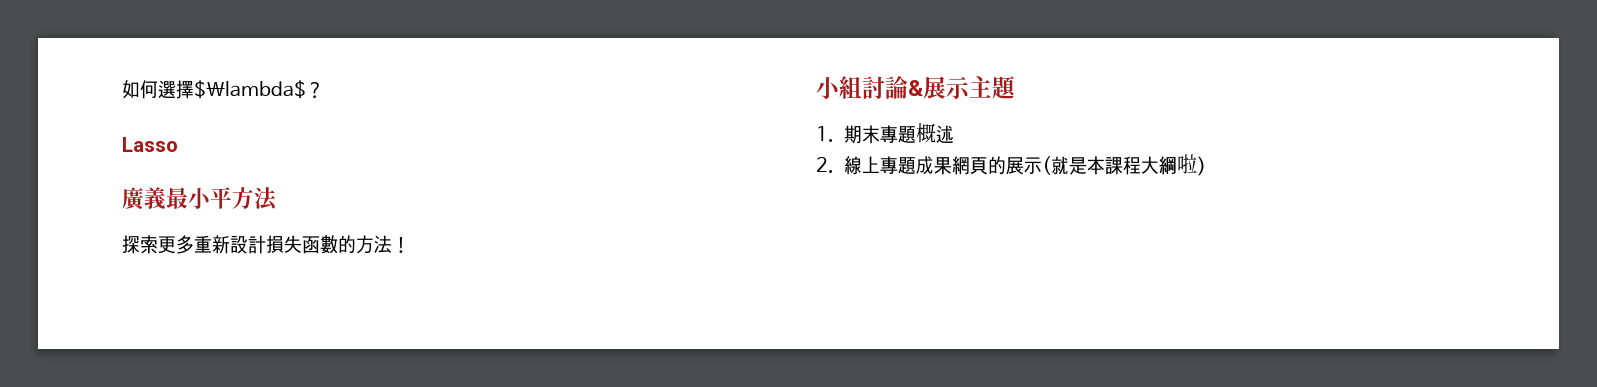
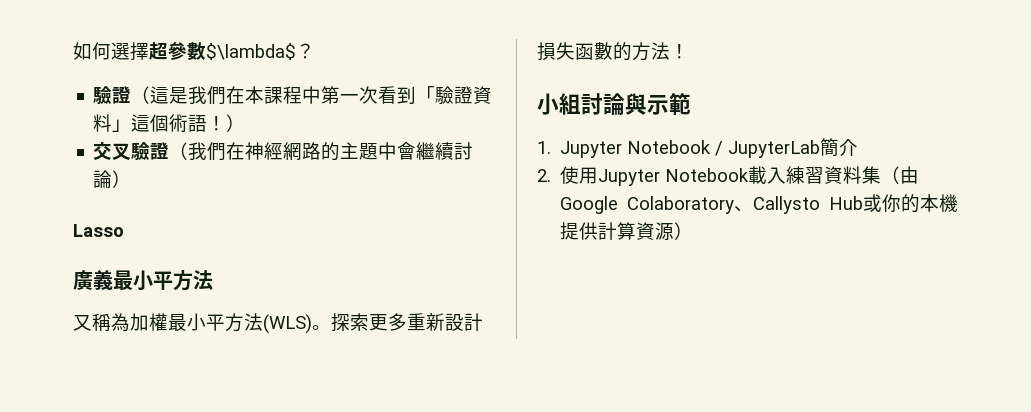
- 如何選擇$\lambda$？
+ 如何選擇超參數$\lambda$？
+ 驗證（這是我們在本課程中第一次看到「驗證資料」這個術語！）
+ 交叉驗證（我們在神經網路的主題中會繼續討論）
+ 又稱為加權最小平方法(WLS)。
- 小組討論&展示主題
- 1.期末專題概述
- 2.線上專題成果網頁的展示(就是本課程大綱啦）
+ 小組討論與示範
+ 1. Jupyter Notebook / JupyterLab簡介
+ 2.使用Jupyter Notebook載入練習資料集（由Google Colaboratory、Callysto Hub或你的本機提供計算資源）

